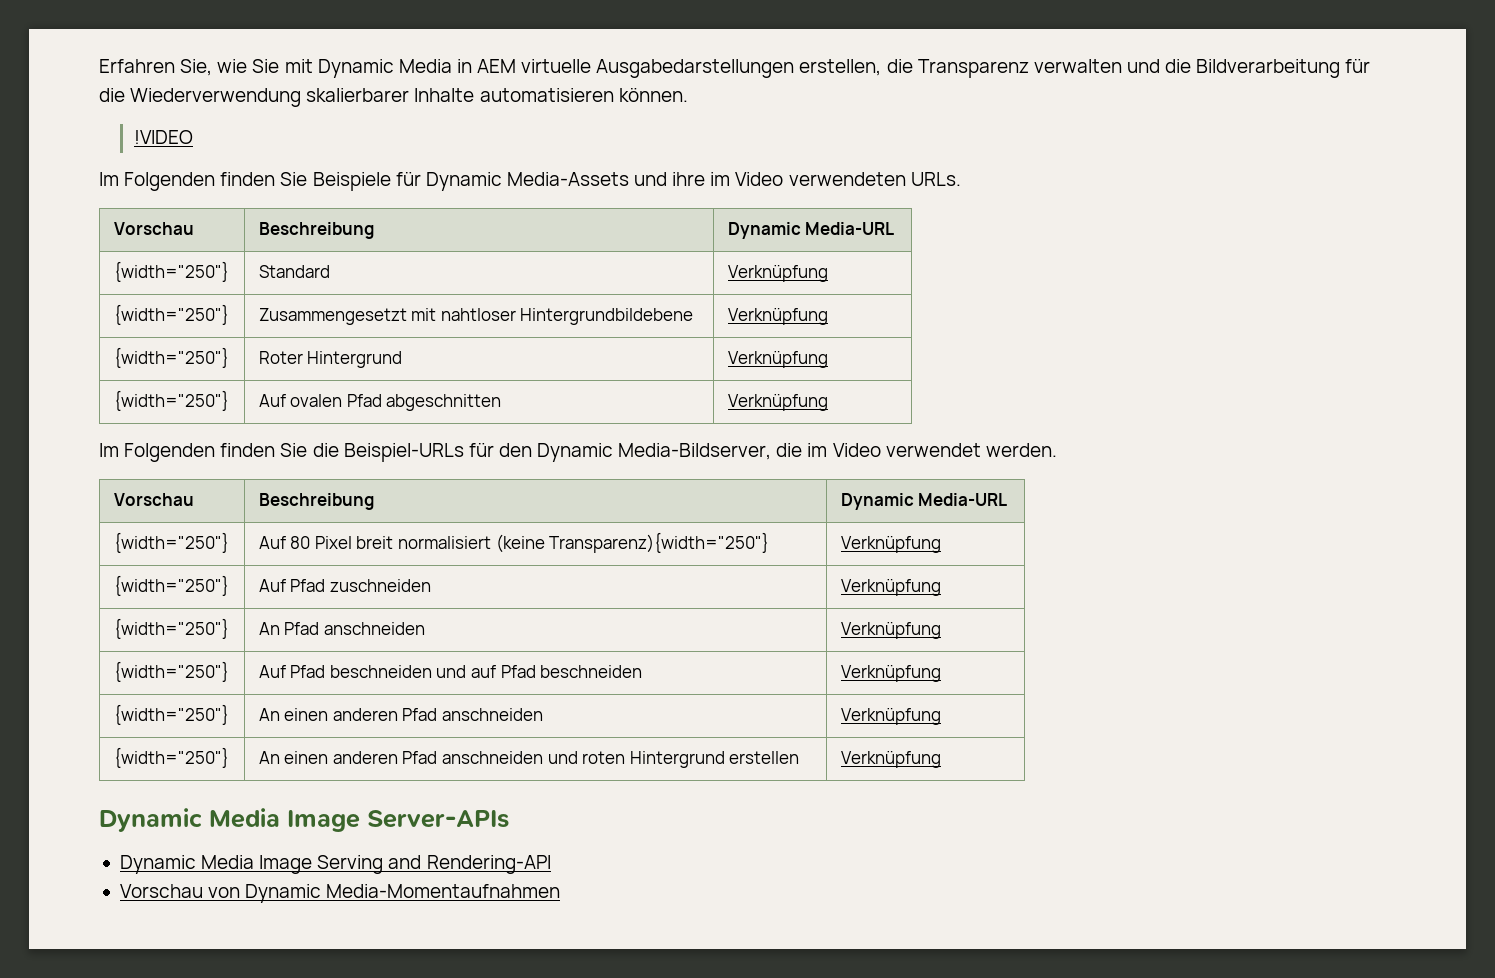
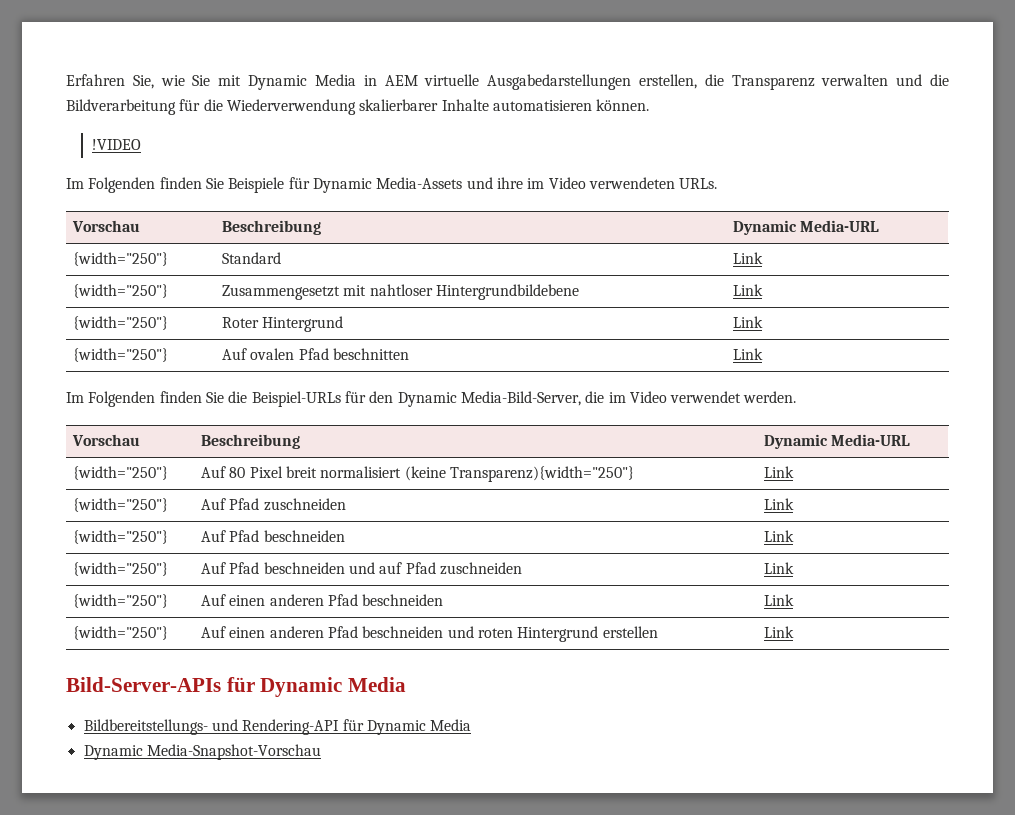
- {width="250"} | Standard | Verknüpfung
+ {width="250"} | Standard | Link
- {width="250"} | Zusammengesetzt mit nahtloser Hintergrundbildebene | Verknüpfung
+ {width="250"} | Zusammengesetzt mit nahtloser Hintergrundbildebene | Link
- {width="250"} | Roter Hintergrund | Verknüpfung
+ {width="250"} | Roter Hintergrund | Link
- {width="250"} | Auf ovalen Pfad abgeschnitten | Verknüpfung
+ {width="250"} | Auf ovalen Pfad beschnitten | Link
- Im Folgenden finden Sie die Beispiel-URLs für den Dynamic Media-Bildserver, die im Video verwendet werden.
+ Im Folgenden finden Sie die Beispiel-URLs für den Dynamic Media-Bild-Server, die im Video verwendet werden.
- {width="250"} | Auf 80 Pixel breit normalisiert (keine Transparenz){width="250"} | Verknüpfung
+ {width="250"} | Auf 80 Pixel breit normalisiert (keine Transparenz){width="250"} | Link
- {width="250"} | Auf Pfad zuschneiden | Verknüpfung
- {width="250"} | An Pfad anschneiden | Verknüpfung
+ {width="250"} | Auf Pfad zuschneiden | Link
+ {width="250"} | Auf Pfad beschneiden | Link
- {width="250"} | Auf Pfad beschneiden und auf Pfad beschneiden | Verknüpfung
- {width="250"} | An einen anderen Pfad anschneiden | Verknüpfung
- {width="250"} | An einen anderen Pfad anschneiden und roten Hintergrund erstellen | Verknüpfung
- Dynamic Media Image Server-APIs
- Dynamic Media Image Serving and Rendering-API
- Vorschau von Dynamic Media-Momentaufnahmen
+ {width="250"} | Auf Pfad beschneiden und auf Pfad zuschneiden | Link
+ {width="250"} | Auf einen anderen Pfad beschneiden | Link
+ {width="250"} | Auf einen anderen Pfad beschneiden und roten Hintergrund erstellen | Link
+ Bild-Server-APIs für Dynamic Media
+ Bildbereitstellungs- und Rendering-API für Dynamic Media
+ Dynamic Media-Snapshot-Vorschau

